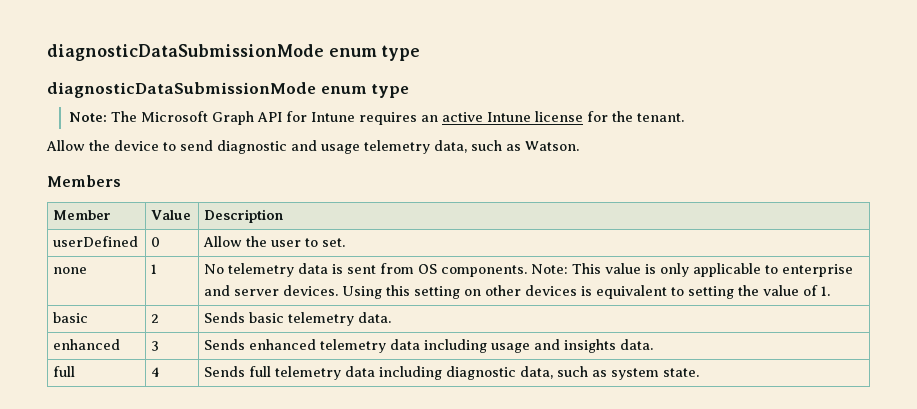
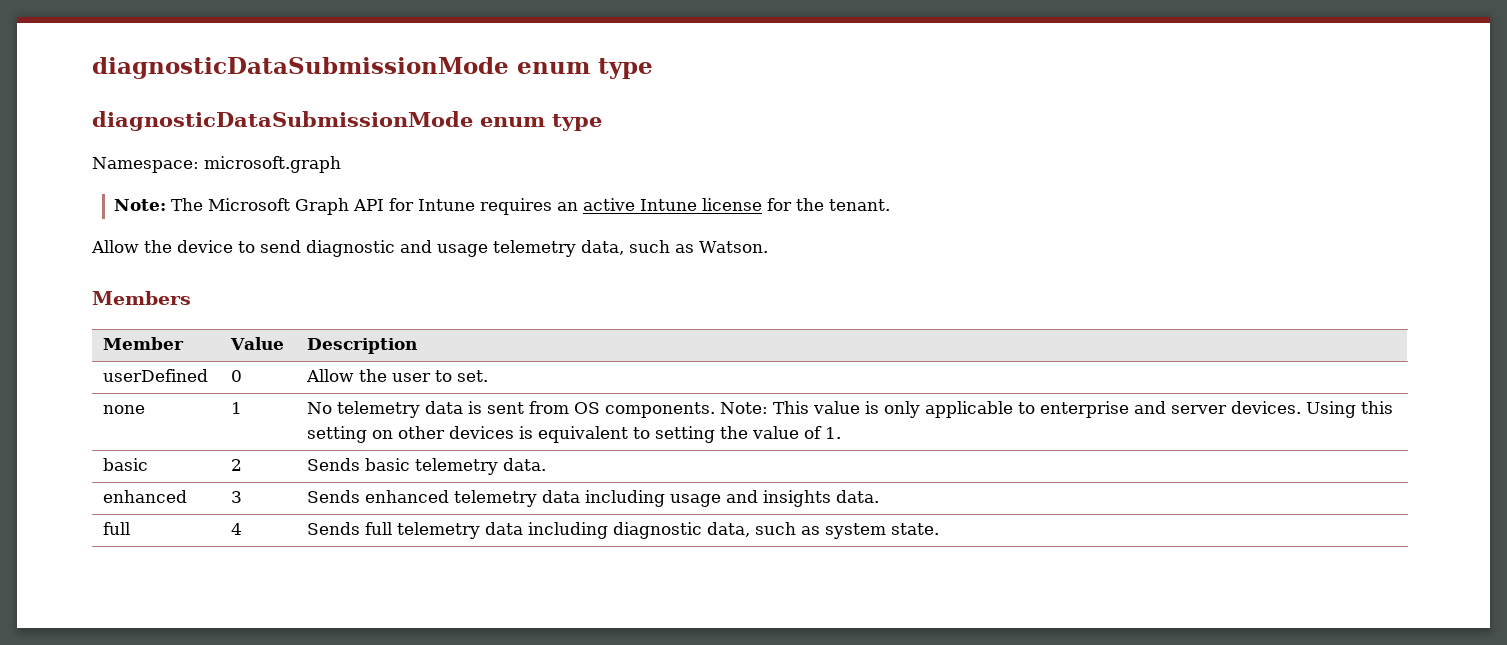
+ Namespace: microsoft.graph

